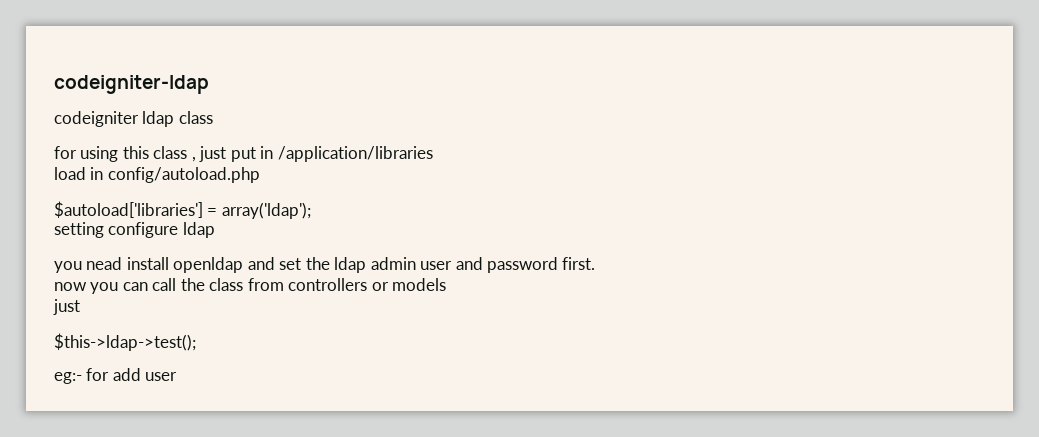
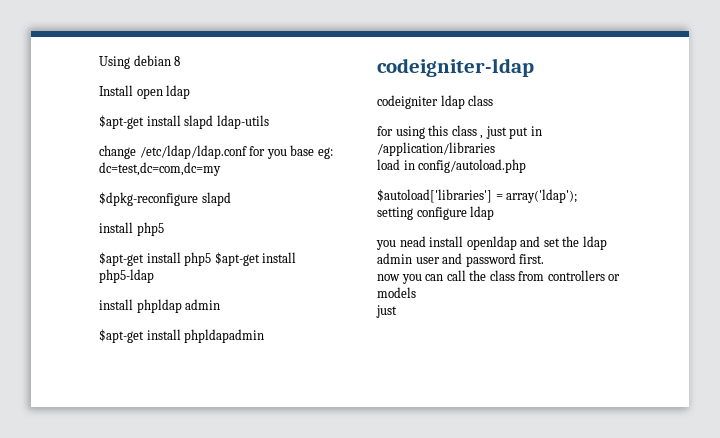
+ Using debian 8
+ Install open ldap
+ $apt-get install slapd ldap-utils
+ change /etc/ldap/ldap.conf for you base eg: dc=test,dc=com,dc=my
+ $dpkg-reconfigure slapd
+ install php5
+ $apt-get install php5 $apt-get install php5-ldap
+ install phpldap admin
+ $apt-get install phpldapadmin
- $this->ldap->test();
- eg:- for add user

